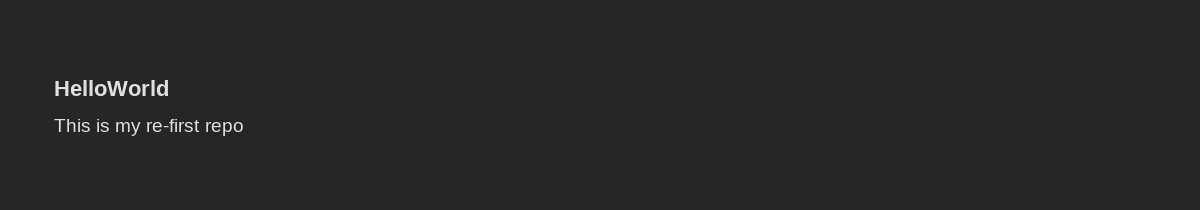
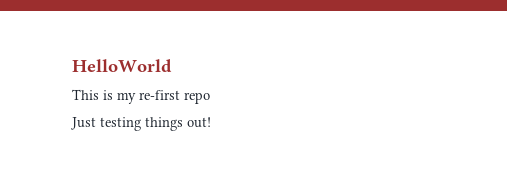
+ Just testing things out!

